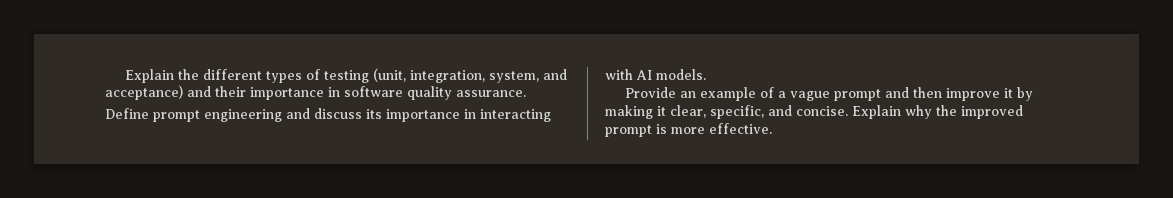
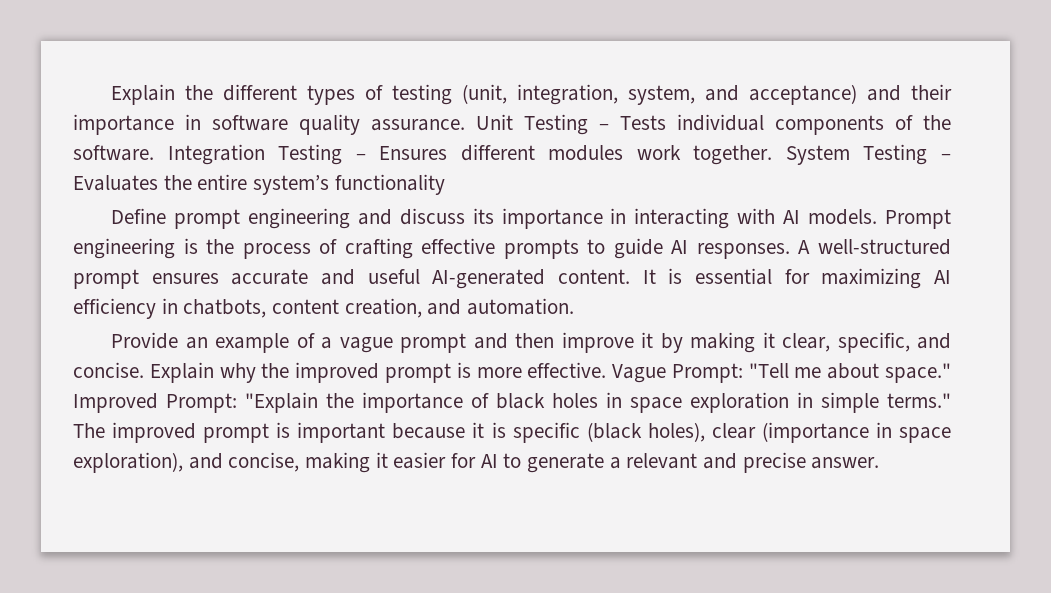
+ Unit Testing – Tests individual components of the software. Integration Testing – Ensures different modules work together. System Testing – Evaluates the entire system’s functionality
+ Prompt engineering is the process of crafting effective prompts to guide AI responses. A well-structured prompt ensures accurate and useful AI-generated content. It is essential for maximizing AI efficiency in chatbots, content creation, and automation.
+ Vague Prompt: "Tell me about space." Improved Prompt: "Explain the importance of black holes in space exploration in simple terms." The improved prompt is important because it is specific (black holes), clear (importance in space exploration), and concise, making it easier for AI to generate a relevant and precise answer.

